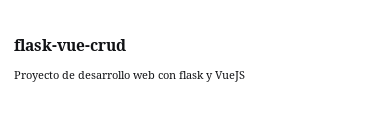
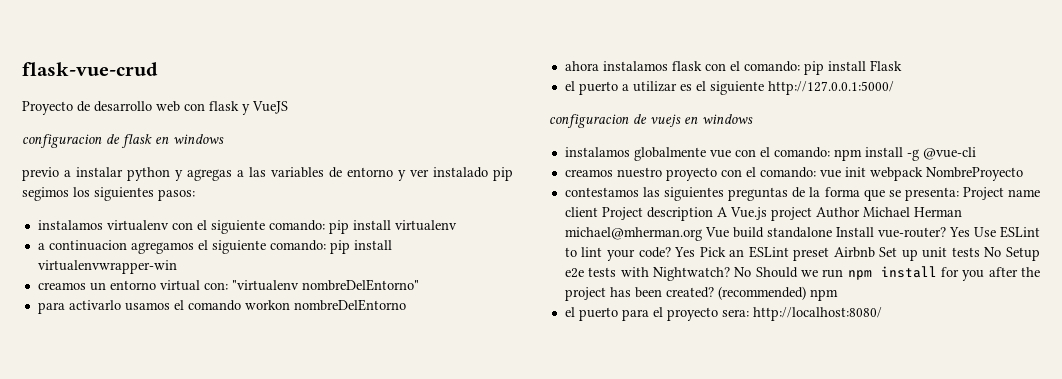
+ configuracion de flask en windows
+ previo a instalar python y agregas a las variables de entorno y ver instalado pip segimos los siguientes pasos:
+ instalamos virtualenv con el siguiente comando: pip install virtualenv
+ a continuacion agregamos el siguiente comando: pip install virtualenvwrapper-win
+ creamos un entorno virtual con: "virtualenv nombreDelEntorno"
+ para activarlo usamos el comando workon nombreDelEntorno
+ ahora instalamos flask con el comando: pip install Flask
+ el puerto a utilizar es el siguiente http://127.0.0.1:5000/
+ configuracion de vuejs en windows
+ instalamos globalmente vue con el comando: npm install -g @vue-cli
+ creamos nuestro proyecto con el comando: vue init webpack NombreProyecto
+ contestamos las siguientes preguntas de la forma que se presenta: Project name client Project description A Vue.js project Author Michael Herman michael@mherman.org Vue build standalone Install vue-router? Yes Use ESLint to lint your code? Yes Pick an ESLint preset Airbnb Set up unit tests No Setup e2e tests with Nightwatch? No Should we run npm install for you after the project has been created? (recommended) npm
+ el puerto para el proyecto sera: http://localhost:8080/

